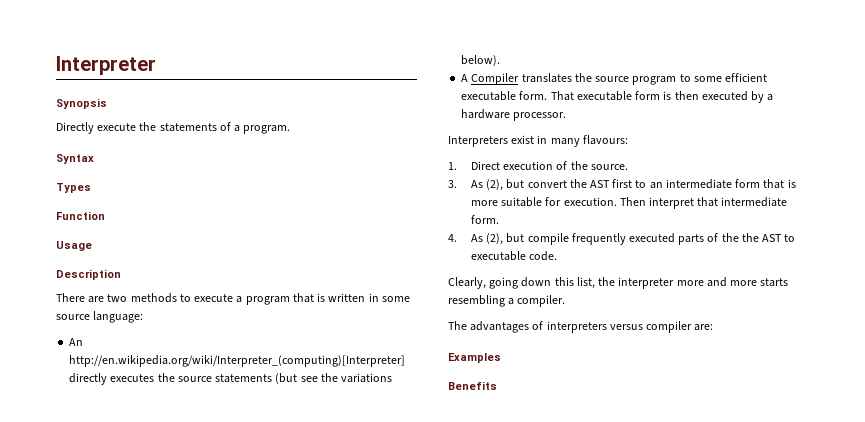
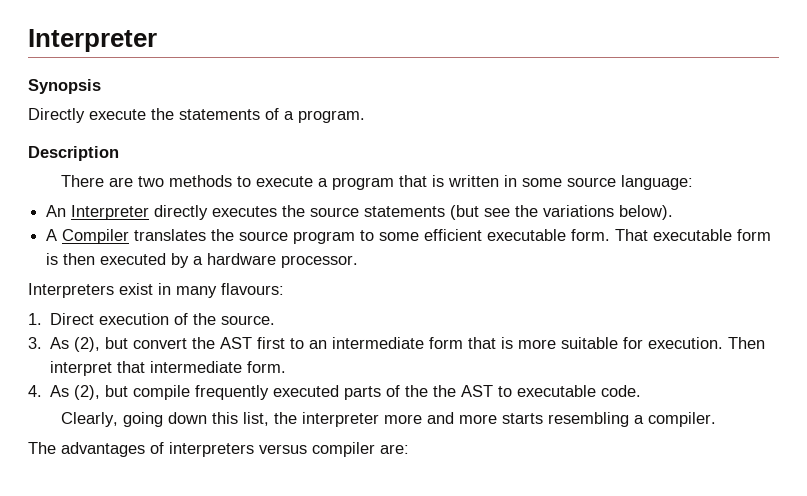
- Syntax
- Types
- Function
- Usage
- An http://en.wikipedia.org/wiki/Interpreter_(computing)[Interpreter] directly executes the source statements (but see the variations below).
+ An Interpreter directly executes the source statements (but see the variations below).
- Examples
- Benefits

